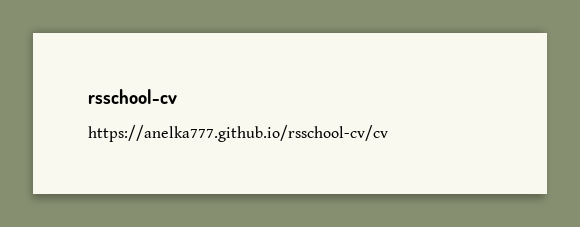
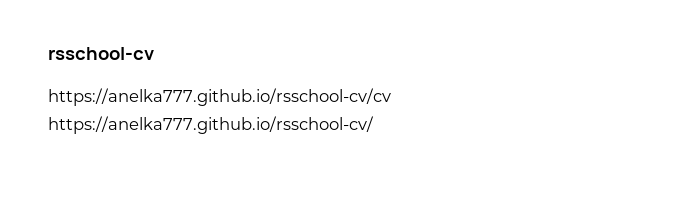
- https://anelka777.github.io/rsschool-cv/cv
+ https://anelka777.github.io/rsschool-cv/cv https://anelka777.github.io/rsschool-cv/

